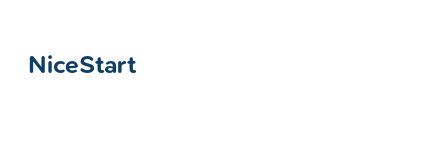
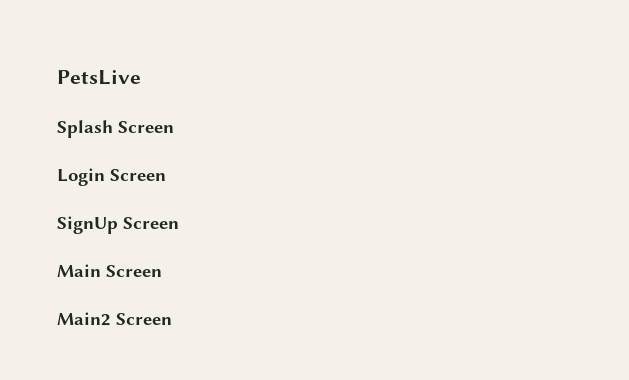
- NiceStart
+ PetsLive
+ Splash Screen
+ Login Screen
+ SignUp Screen
+ Main Screen
+ Main2 Screen

